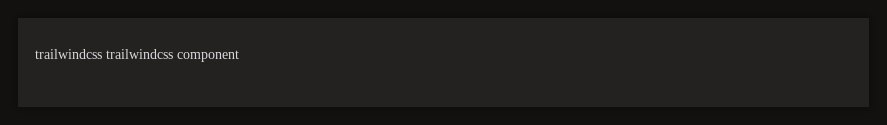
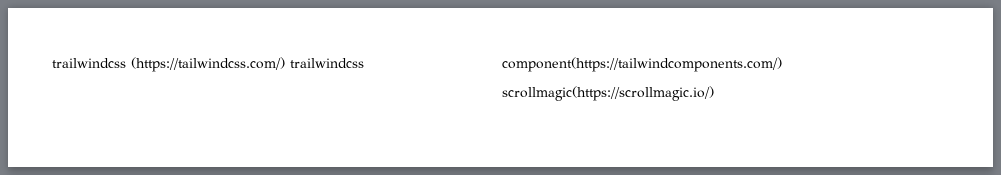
- trailwindcss trailwindcss component
+ trailwindcss (https://tailwindcss.com/) trailwindcss component(https://tailwindcomponents.com/)
+ scrollmagic(https://scrollmagic.io/)

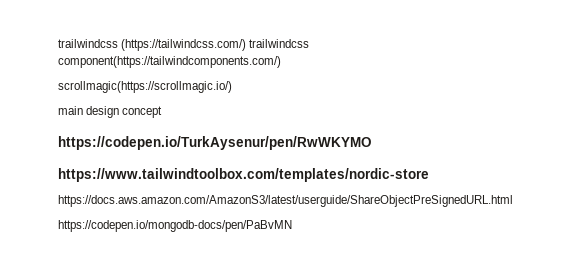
+ main design concept
+ https://codepen.io/TurkAysenur/pen/RwWKYMO
+ https://www.tailwindtoolbox.com/templates/nordic-store
+ https://docs.aws.amazon.com/AmazonS3/latest/userguide/ShareObjectPreSignedURL.html
+ https://codepen.io/mongodb-docs/pen/PaBvMN

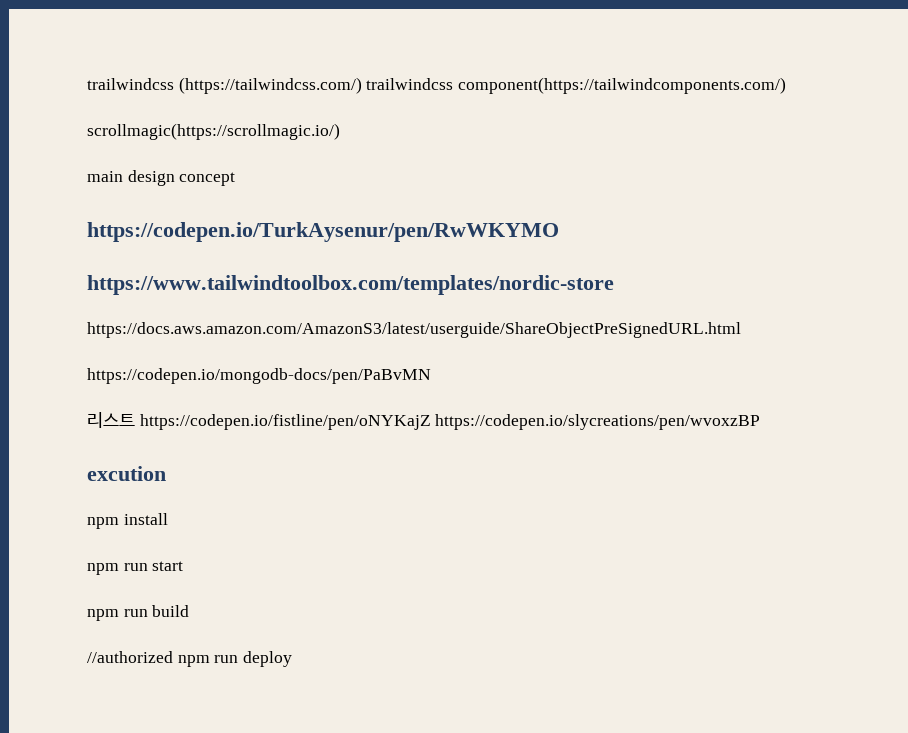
+ 리스트 https://codepen.io/fistline/pen/oNYKajZ https://codepen.io/slycreations/pen/wvoxzBP
+ excution
+ npm install
+ npm run start
+ npm run build
+ //authorized npm run deploy

